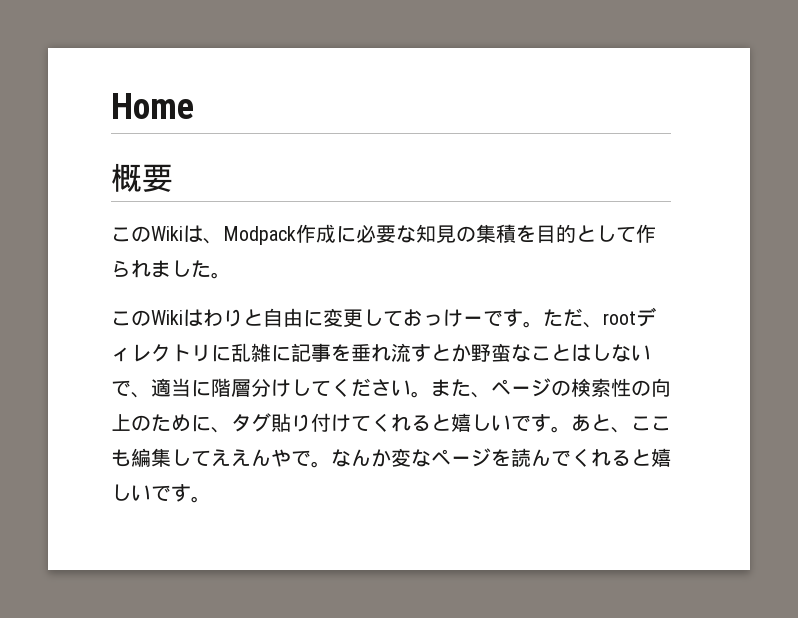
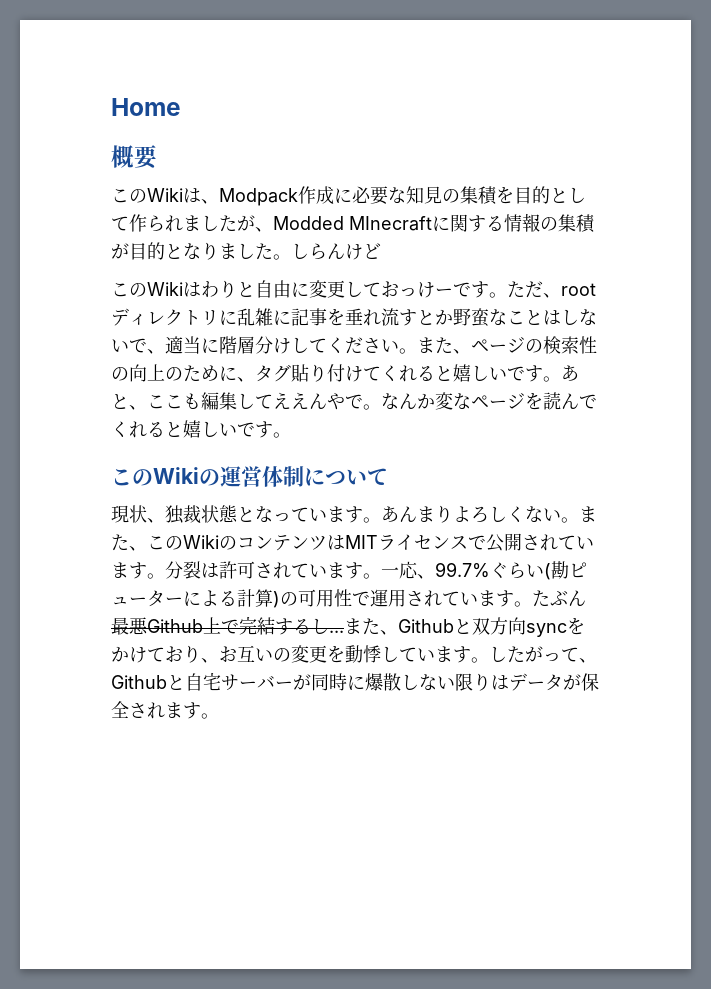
- このWikiは、Modpack作成に必要な知見の集積を目的として作られました。
+ このWikiは、Modpack作成に必要な知見の集積を目的として作られましたが、Modded MInecraftに関する情報の集積が目的となりました。しらんけど
+ このWikiの運営体制について
+ 現状、独裁状態となっています。あんまりよろしくない。また、このWikiのコンテンツはMITライセンスで公開されています。分裂は許可されています。一応、99.7%ぐらい(勘ピューターによる計算)の可用性で運用されています。たぶん最悪Github上で完結するし...また、Githubと双方向syncをかけており、お互いの変更を動悸しています。したがって、Githubと自宅サーバーが同時に爆散しない限りはデータが保全されます。

